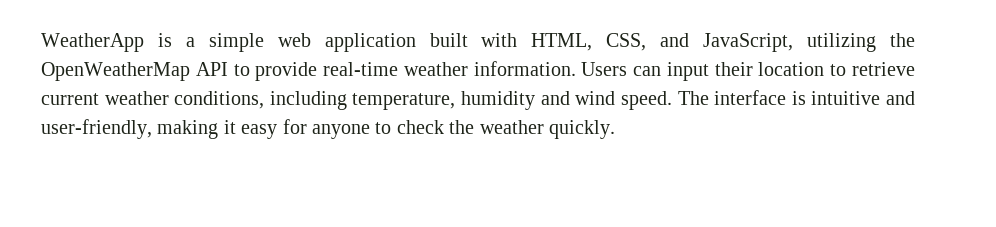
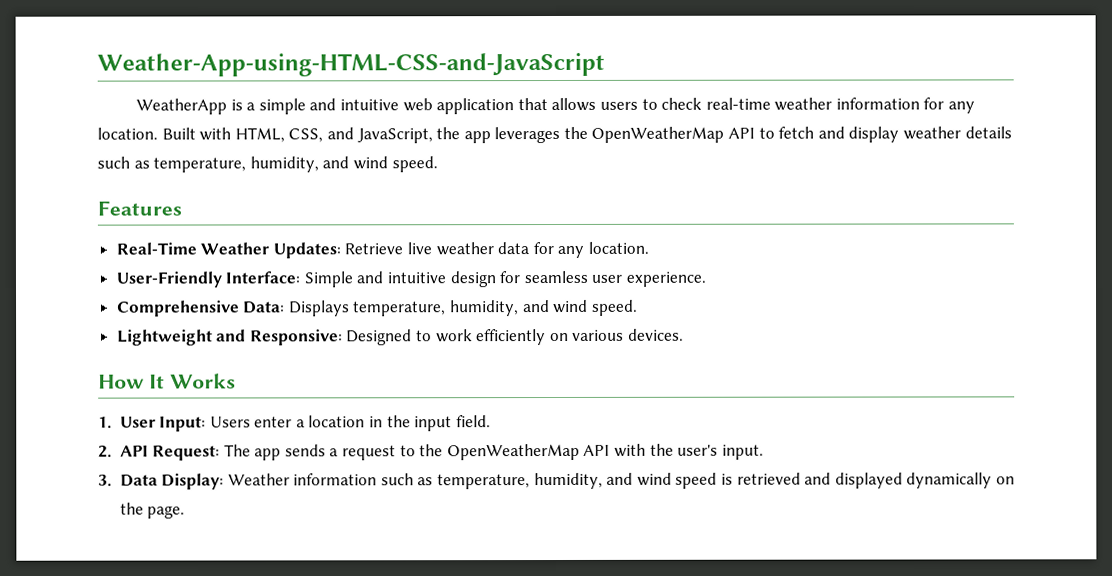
+ Weather-App-using-HTML-CSS-and-JavaScript
- WeatherApp is a simple web application built with HTML, CSS, and JavaScript, utilizing the OpenWeatherMap API to provide real-time weather information. Users can input their location to retrieve current weather conditions, including temperature, humidity and wind speed. The interface is intuitive and user-friendly, making it easy for anyone to check the weather quickly.
+ WeatherApp is a simple and intuitive web application that allows users to check real-time weather information for any location. Built with HTML, CSS, and JavaScript, the app leverages the OpenWeatherMap API to fetch and display weather details such as temperature, humidity, and wind speed.
+ Features
+ Real-Time Weather Updates: Retrieve live weather data for any location.
+ User-Friendly Interface: Simple and intuitive design for seamless user experience.
+ Comprehensive Data: Displays temperature, humidity, and wind speed.
+ Lightweight and Responsive: Designed to work efficiently on various devices.
+ How It Works
+ 1. User Input: Users enter a location in the input field.
+ 2. API Request: The app sends a request to the OpenWeatherMap API with the user's input.
+ 3. Data Display: Weather information such as temperature, humidity, and wind speed is retrieved and displayed dynamically on the page.

